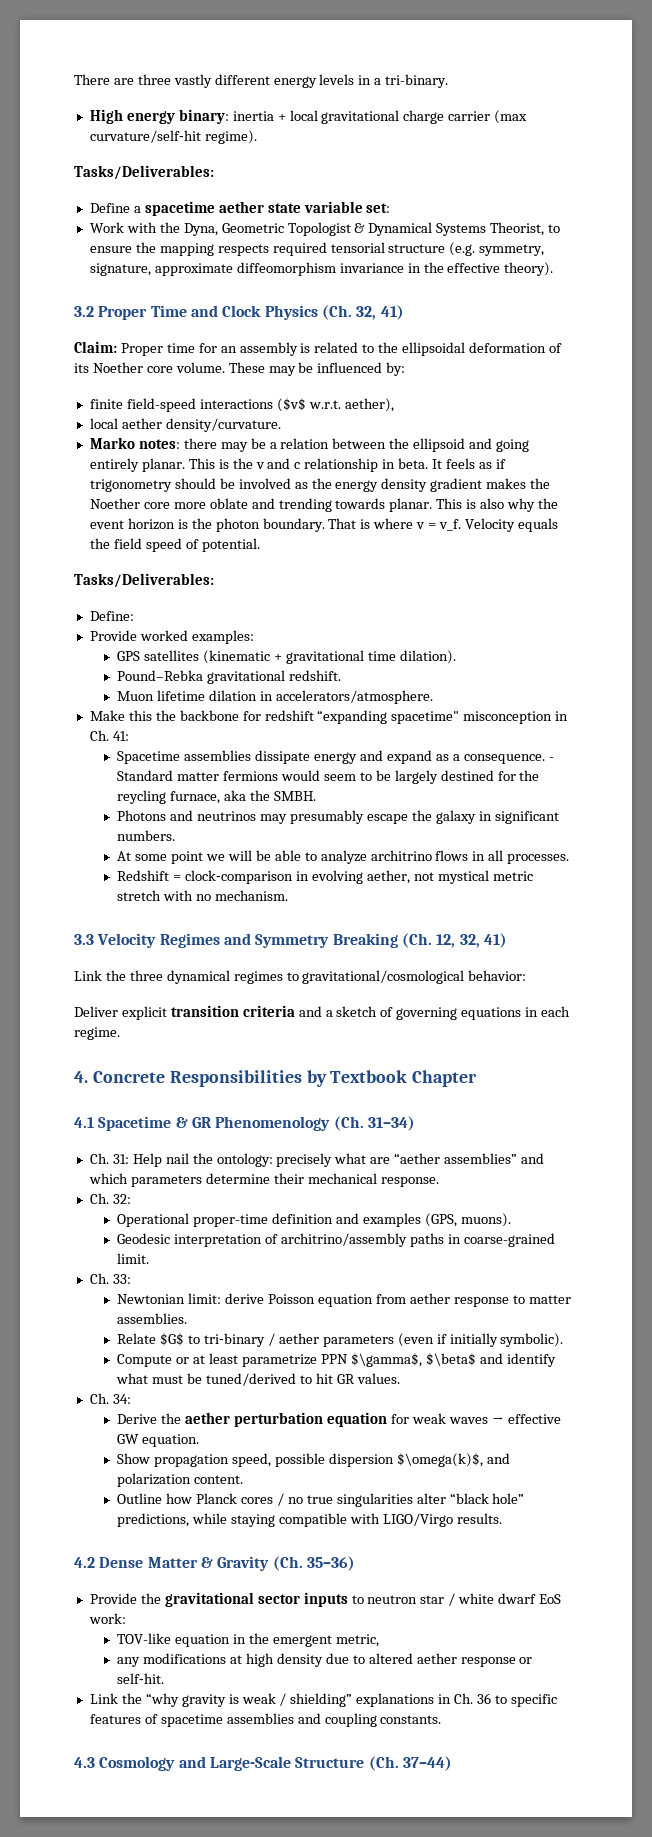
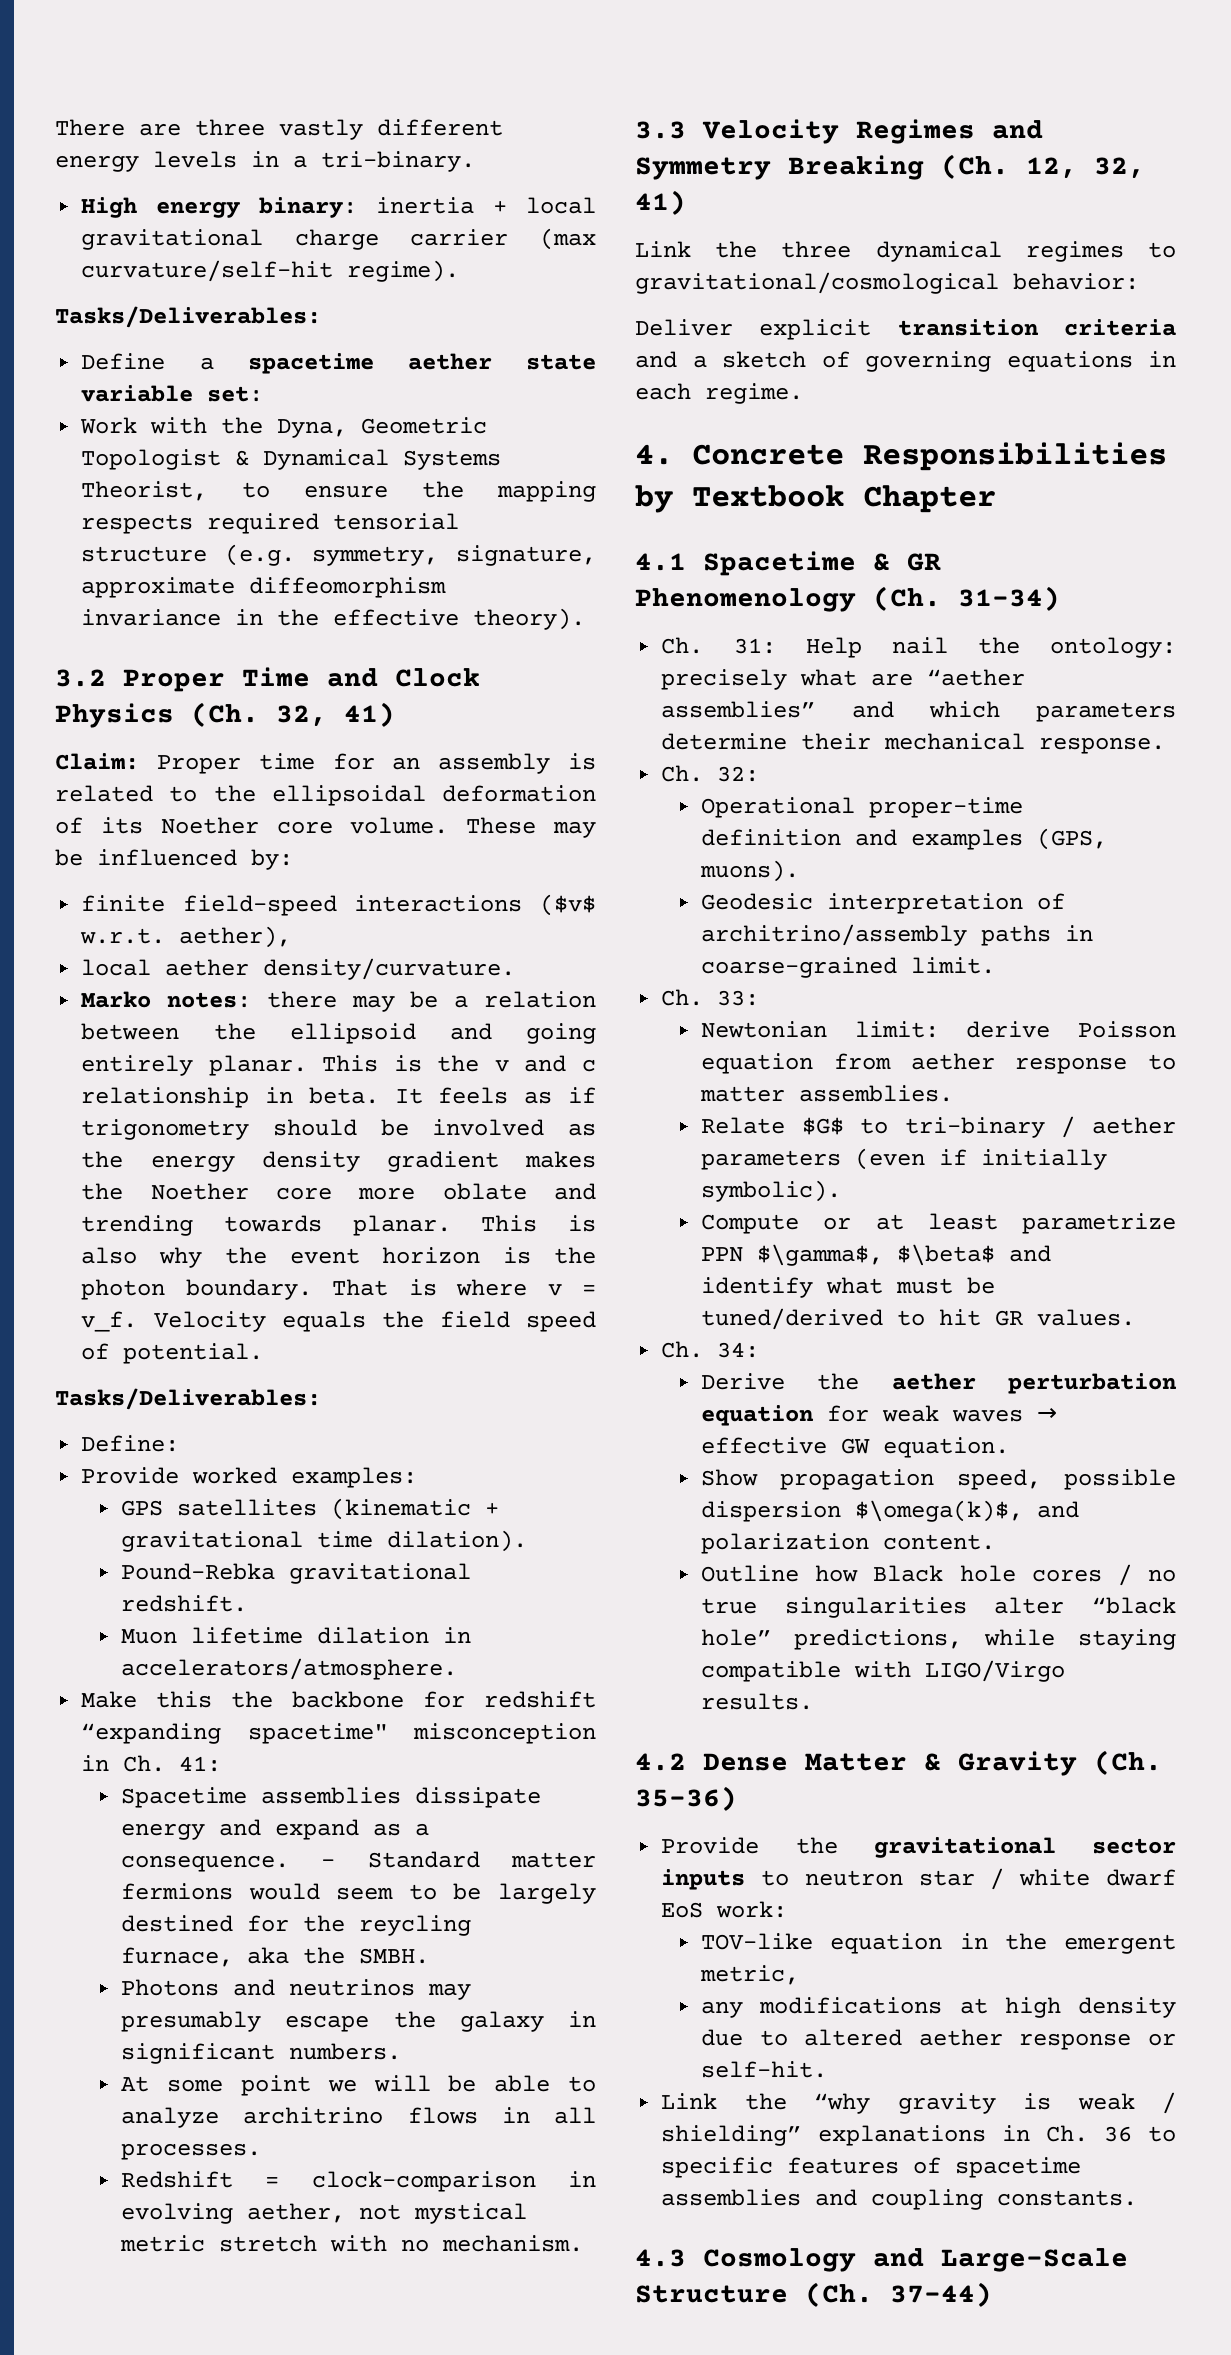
- Outline how Planck cores / no true singularities alter “black hole” predictions, while staying compatible with LIGO/Virgo results.
+ Outline how Black hole cores / no true singularities alter “black hole” predictions, while staying compatible with LIGO/Virgo results.

